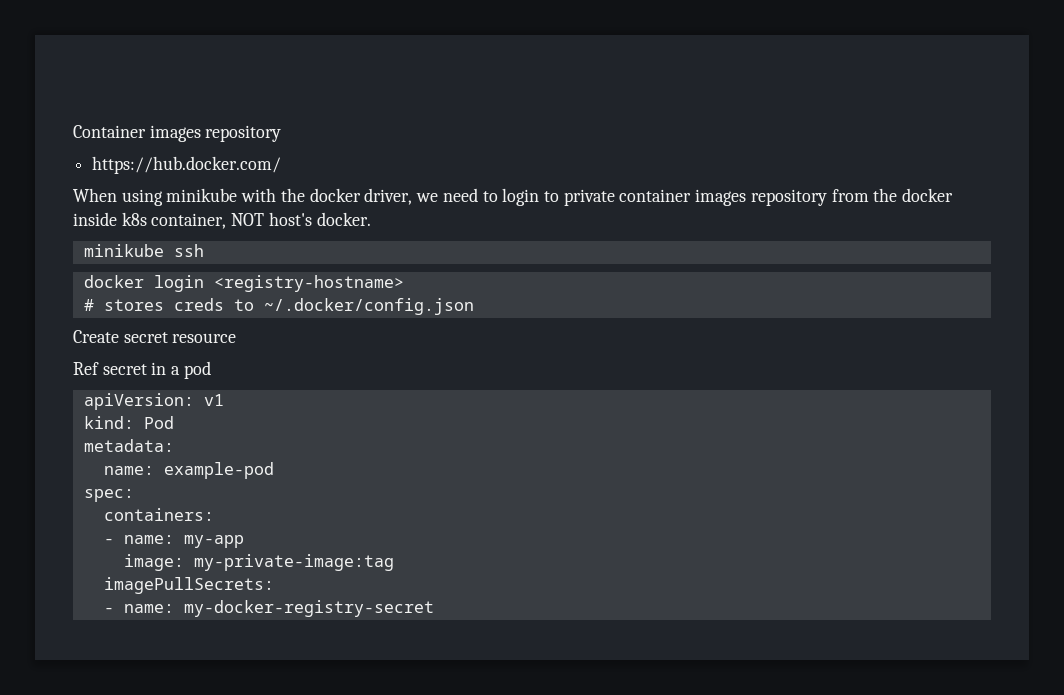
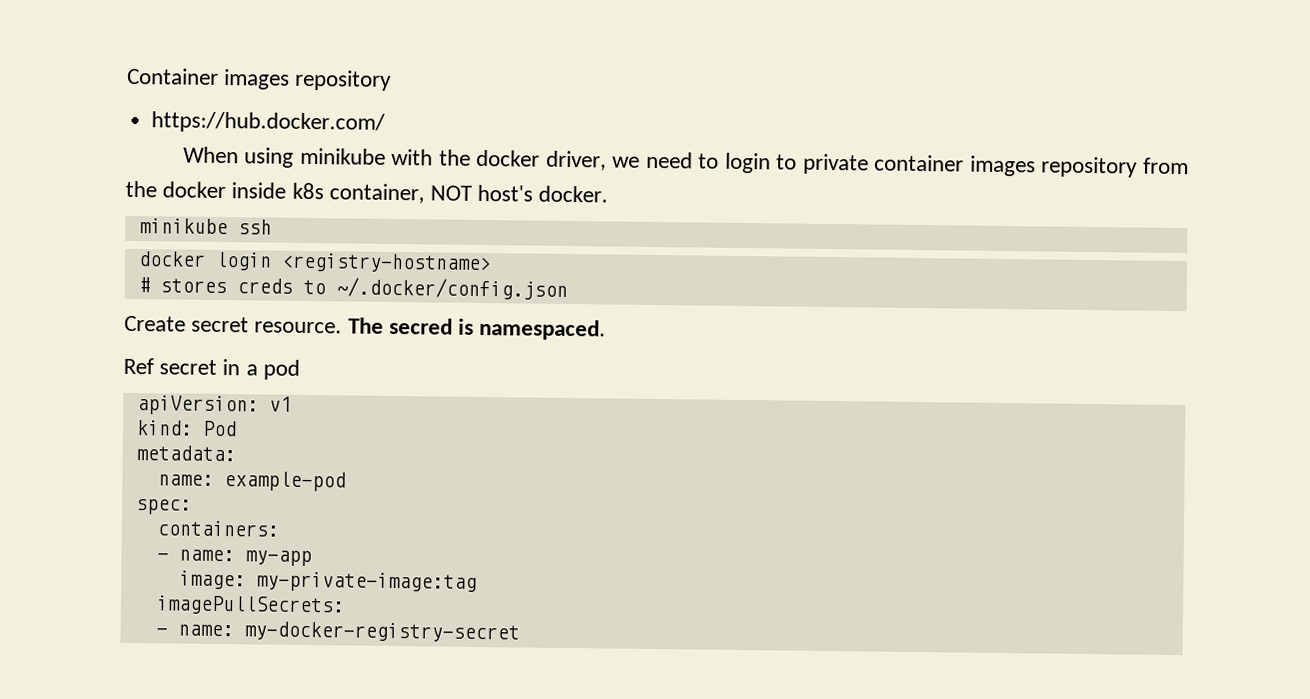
- Create secret resource
+ Create secret resource. The secred is namespaced.

